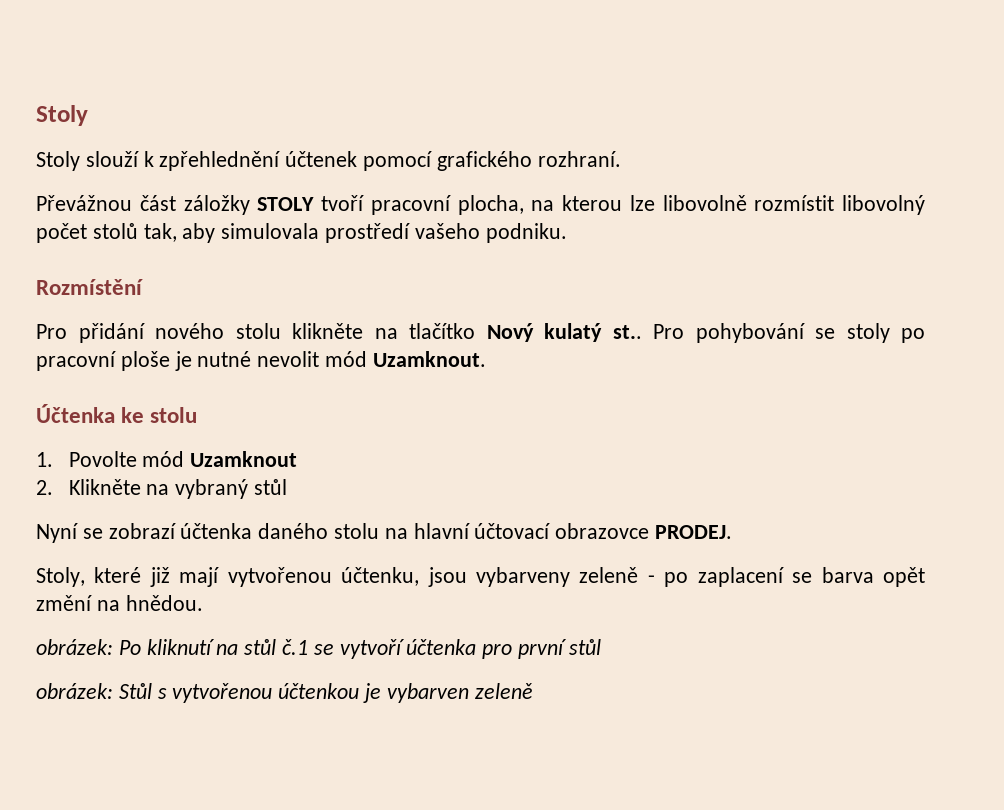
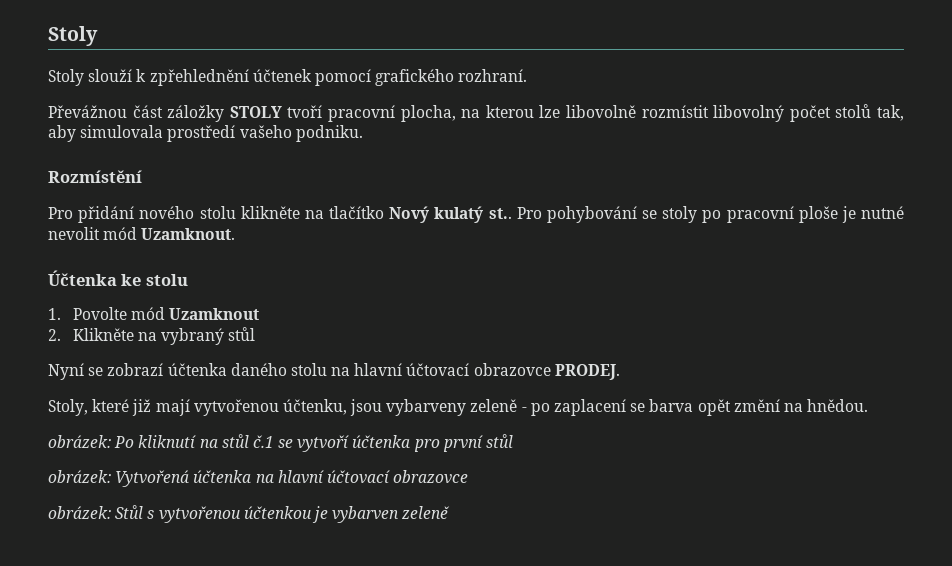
+ obrázek: Vytvořená účtenka na hlavní účtovací obrazovce

